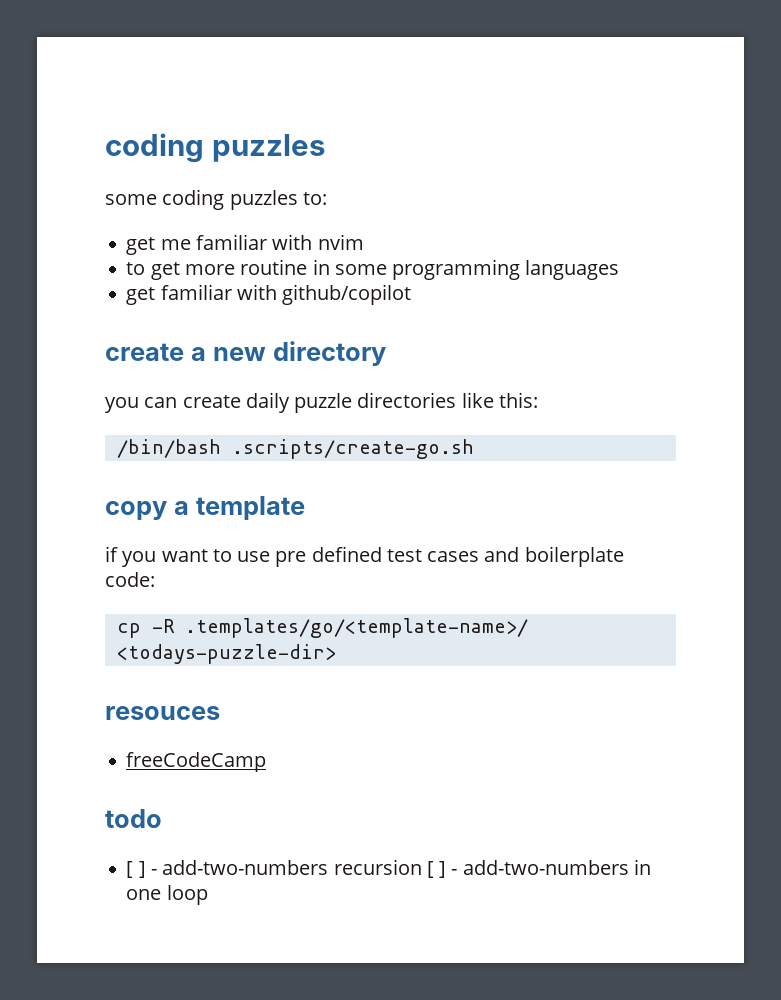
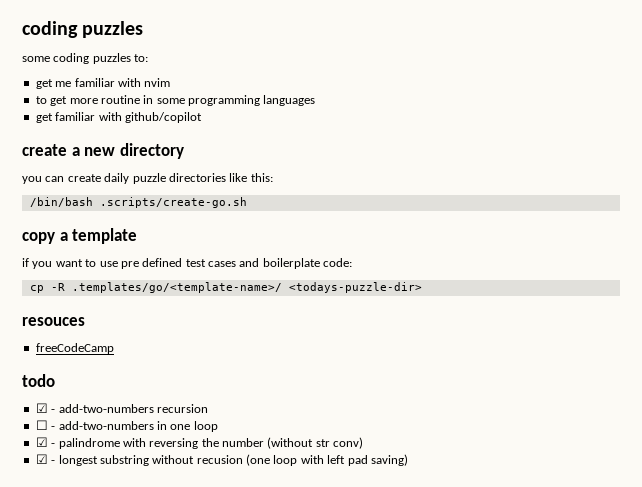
- [ ] - add-two-numbers recursion [ ] - add-two-numbers in one loop
+ ☑ - add-two-numbers recursion
+ ☐ - add-two-numbers in one loop
+ ☑ - palindrome with reversing the number (without str conv)
+ ☑ - longest substring without recusion (one loop with left pad saving)

